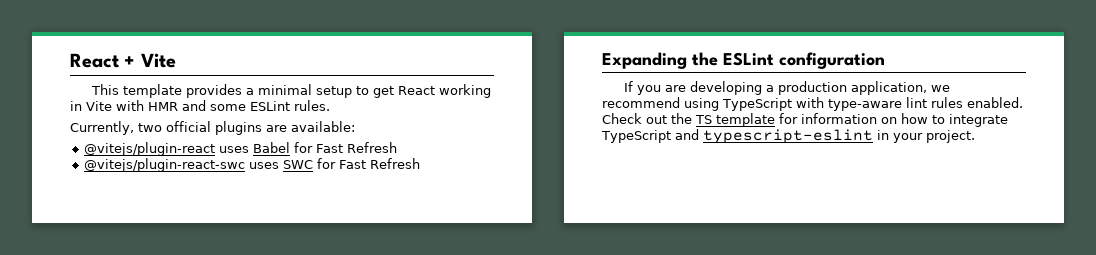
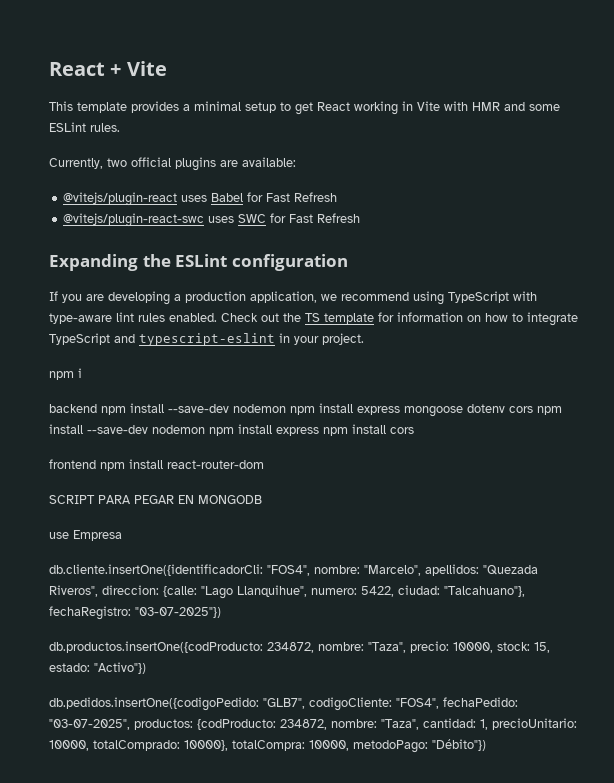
+ npm i
+ backend npm install --save-dev nodemon npm install express mongoose dotenv cors npm install --save-dev nodemon npm install express npm install cors
+ frontend npm install react-router-dom
+ SCRIPT PARA PEGAR EN MONGODB
+ use Empresa
+ db.cliente.insertOne({identificadorCli: "FOS4", nombre: "Marcelo", apellidos: "Quezada Riveros", direccion: {calle: "Lago Llanquihue", numero: 5422, ciudad: "Talcahuano"}, fechaRegistro: "03-07-2025"})
+ db.productos.insertOne({codProducto: 234872, nombre: "Taza", precio: 10000, stock: 15, estado: "Activo"})
+ db.pedidos.insertOne({codigoPedido: "GLB7", codigoCliente: "FOS4", fechaPedido: "03-07-2025", productos: {codProducto: 234872, nombre: "Taza", cantidad: 1, precioUnitario: 10000, totalComprado: 10000}, totalCompra: 10000, metodoPago: "Débito"})

